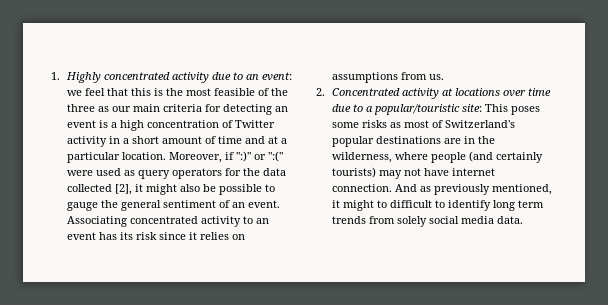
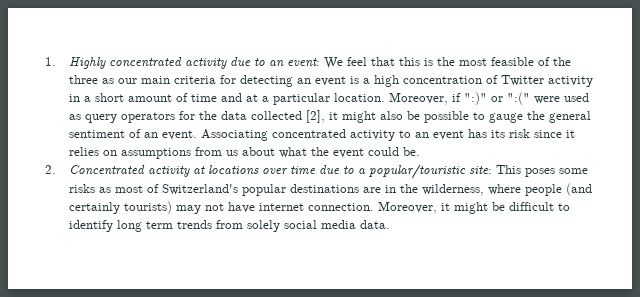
- 1. Highly concentrated activity due to an event: we feel that this is the most feasible of the three as our main criteria for detecting an event is a high concentration of Twitter activity in a short amount of time and at a particular location.
+ 1. Highly concentrated activity due to an event: We feel that this is the most feasible of the three as our main criteria for detecting an event is a high concentration of Twitter activity in a short amount of time and at a particular location.
- Associating concentrated activity to an event has its risk since it relies on assumptions from us.
+ Associating concentrated activity to an event has its risk since it relies on assumptions from us about what the event could be.
- And as previously mentioned, it might to difficult to identify long term trends from solely social media data.
+ Moreover, it might be difficult to identify long term trends from solely social media data.

